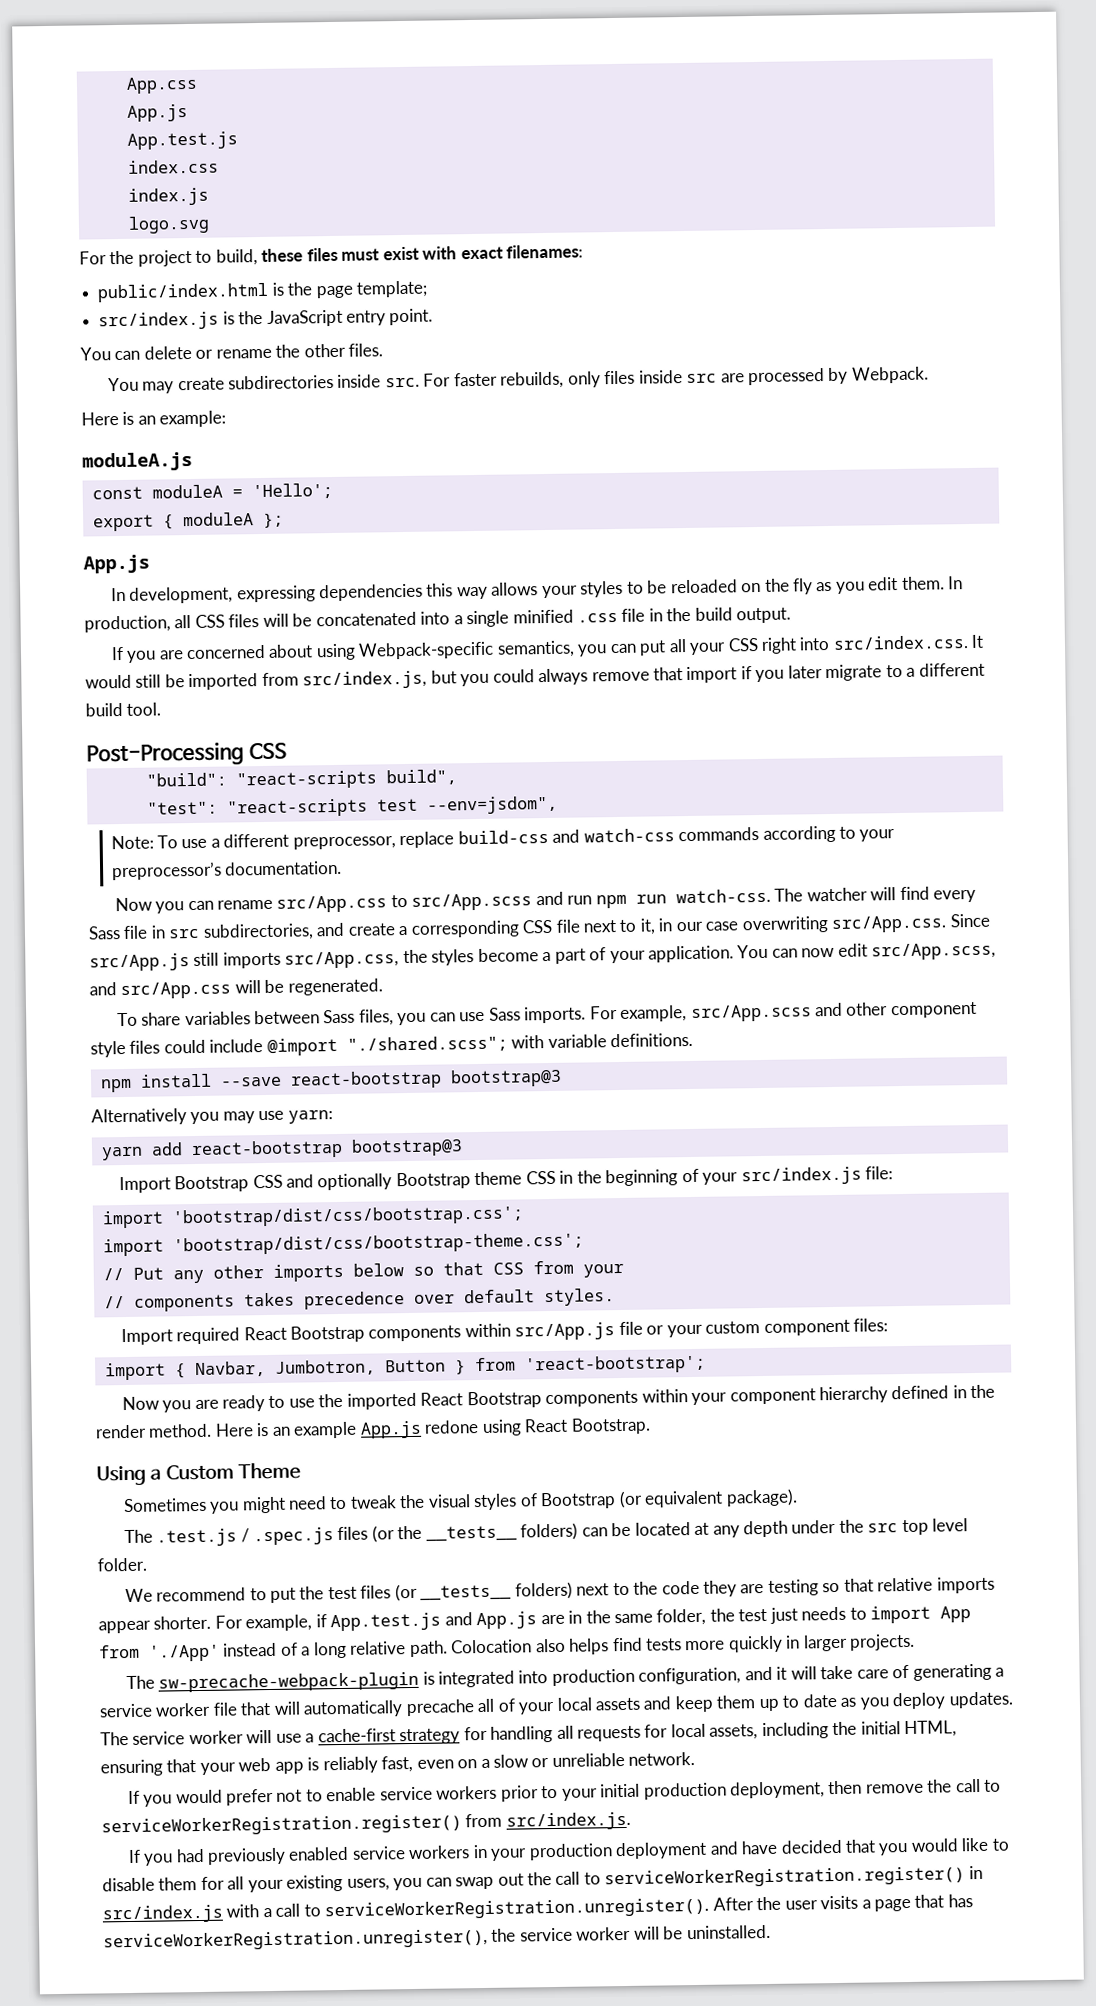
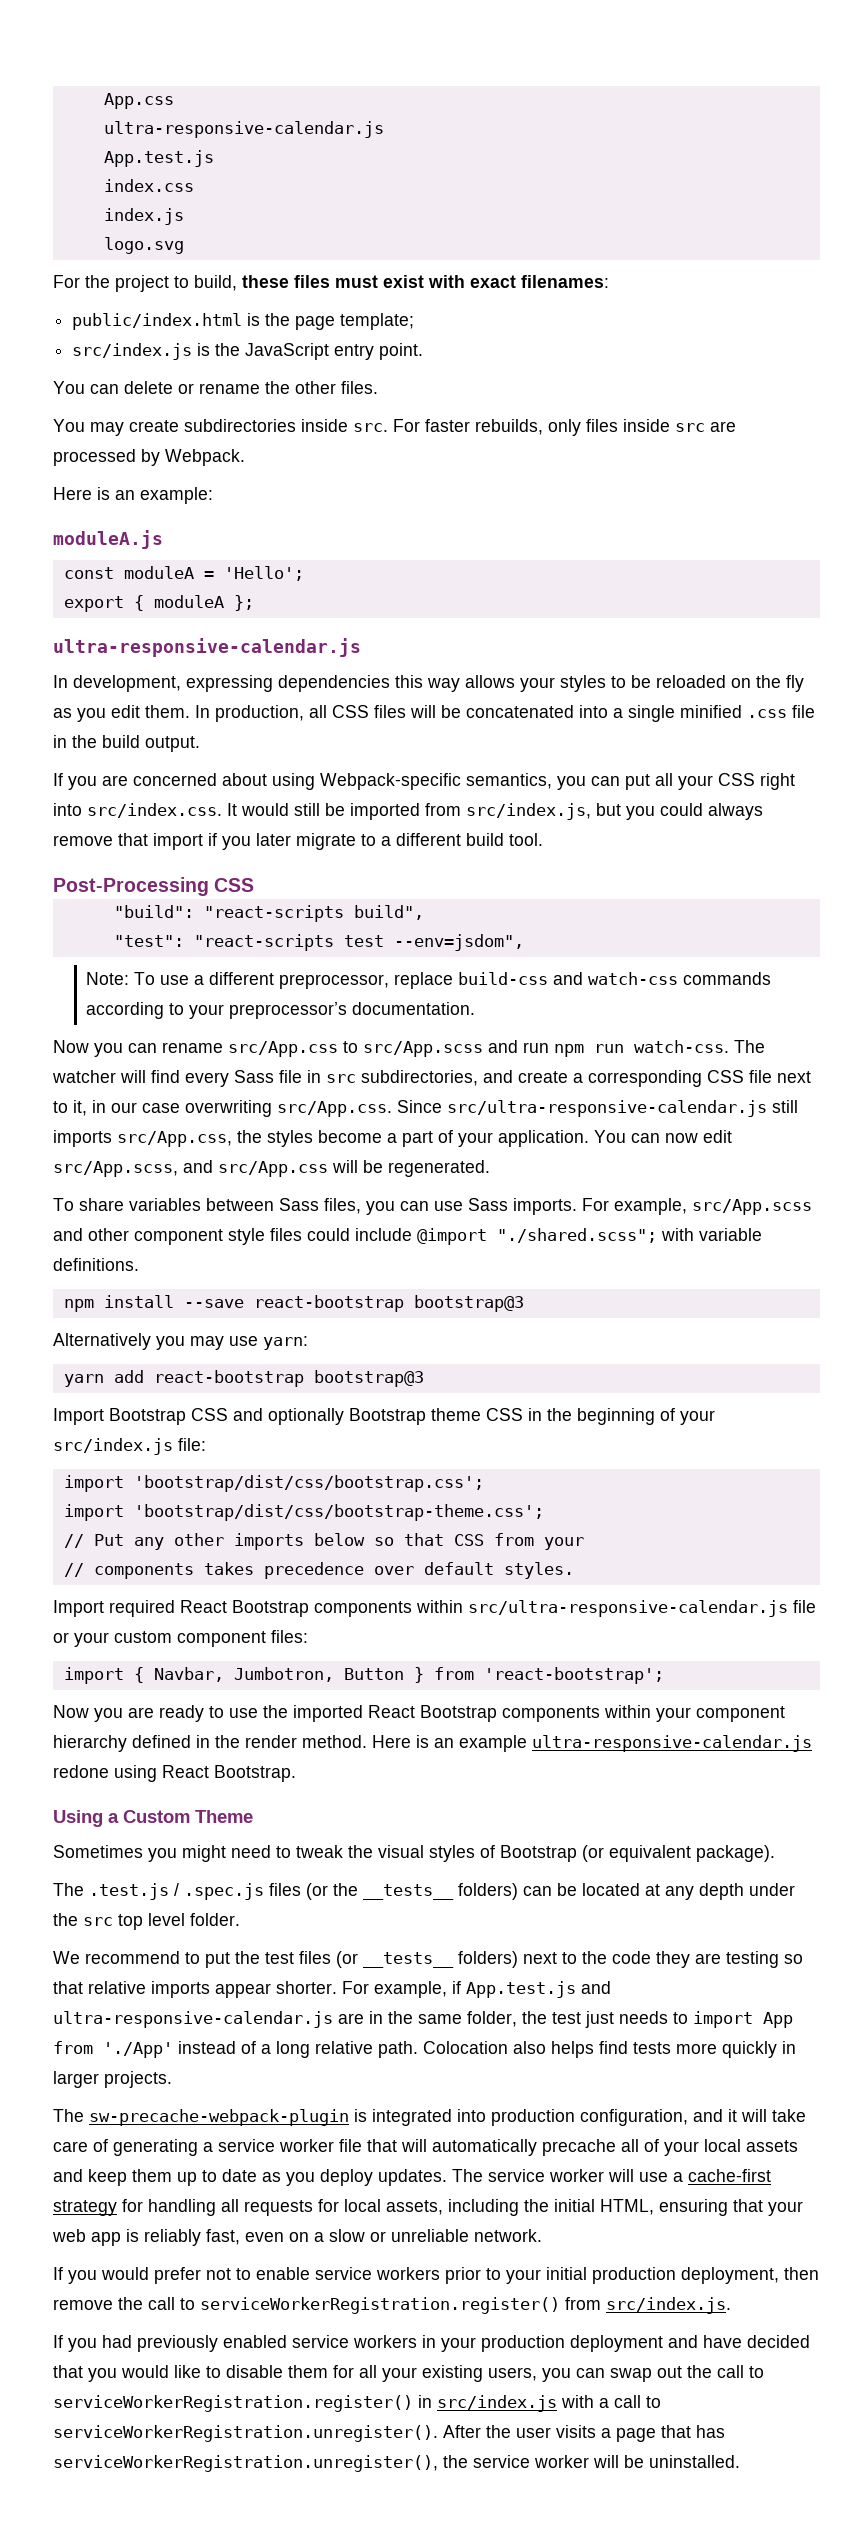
  App.css
- App.js
+ ultra-responsive-calendar.js
  export { moduleA };
- App.js
+ ultra-responsive-calendar.js
- The watcher will find every Sass file in src subdirectories, and create a corresponding CSS file next to it, in our case overwriting src/App.css. Since src/App.js still imports src/App.css, the styles become a part of your application.
+ The watcher will find every Sass file in src subdirectories, and create a corresponding CSS file next to it, in our case overwriting src/App.css. Since src/ultra-responsive-calendar.js still imports src/App.css, the styles become a part of your application.
- Import required React Bootstrap components within src/App.js file or your custom component files:
+ Import required React Bootstrap components within src/ultra-responsive-calendar.js file or your custom component files:
- Here is an example App.js redone using React Bootstrap.
+ Here is an example ultra-responsive-calendar.js redone using React Bootstrap.
- For example, if App.test.js and App.js are in the same folder, the test just needs to import App from './App' instead of a long relative path.
+ For example, if App.test.js and ultra-responsive-calendar.js are in the same folder, the test just needs to import App from './App' instead of a long relative path.

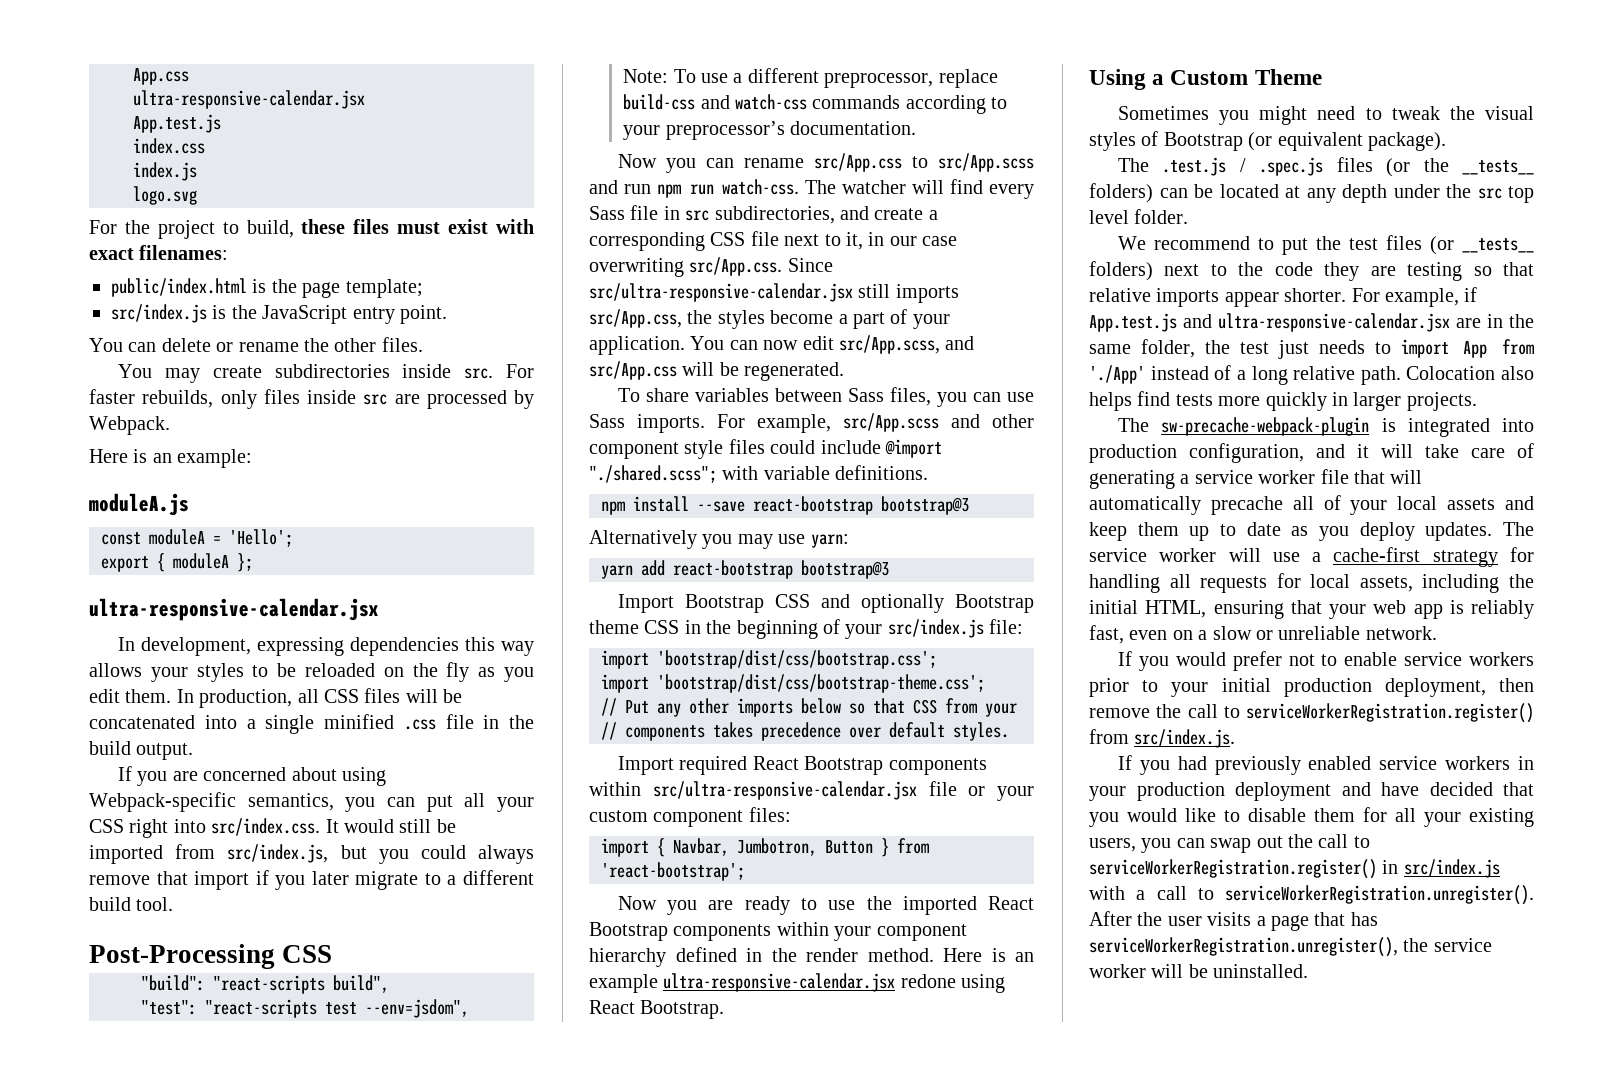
  App.css
- ultra-responsive-calendar.js
+ ultra-responsive-calendar.jsx
  export { moduleA };
- ultra-responsive-calendar.js
+ ultra-responsive-calendar.jsx
- The watcher will find every Sass file in src subdirectories, and create a corresponding CSS file next to it, in our case overwriting src/App.css. Since src/ultra-responsive-calendar.js still imports src/App.css, the styles become a part of your application.
+ The watcher will find every Sass file in src subdirectories, and create a corresponding CSS file next to it, in our case overwriting src/App.css. Since src/ultra-responsive-calendar.jsx still imports src/App.css, the styles become a part of your application.
- Import required React Bootstrap components within src/ultra-responsive-calendar.js file or your custom component files:
+ Import required React Bootstrap components within src/ultra-responsive-calendar.jsx file or your custom component files:
- Here is an example ultra-responsive-calendar.js redone using React Bootstrap.
+ Here is an example ultra-responsive-calendar.jsx redone using React Bootstrap.
- For example, if App.test.js and ultra-responsive-calendar.js are in the same folder, the test just needs to import App from './App' instead of a long relative path.
+ For example, if App.test.js and ultra-responsive-calendar.jsx are in the same folder, the test just needs to import App from './App' instead of a long relative path.

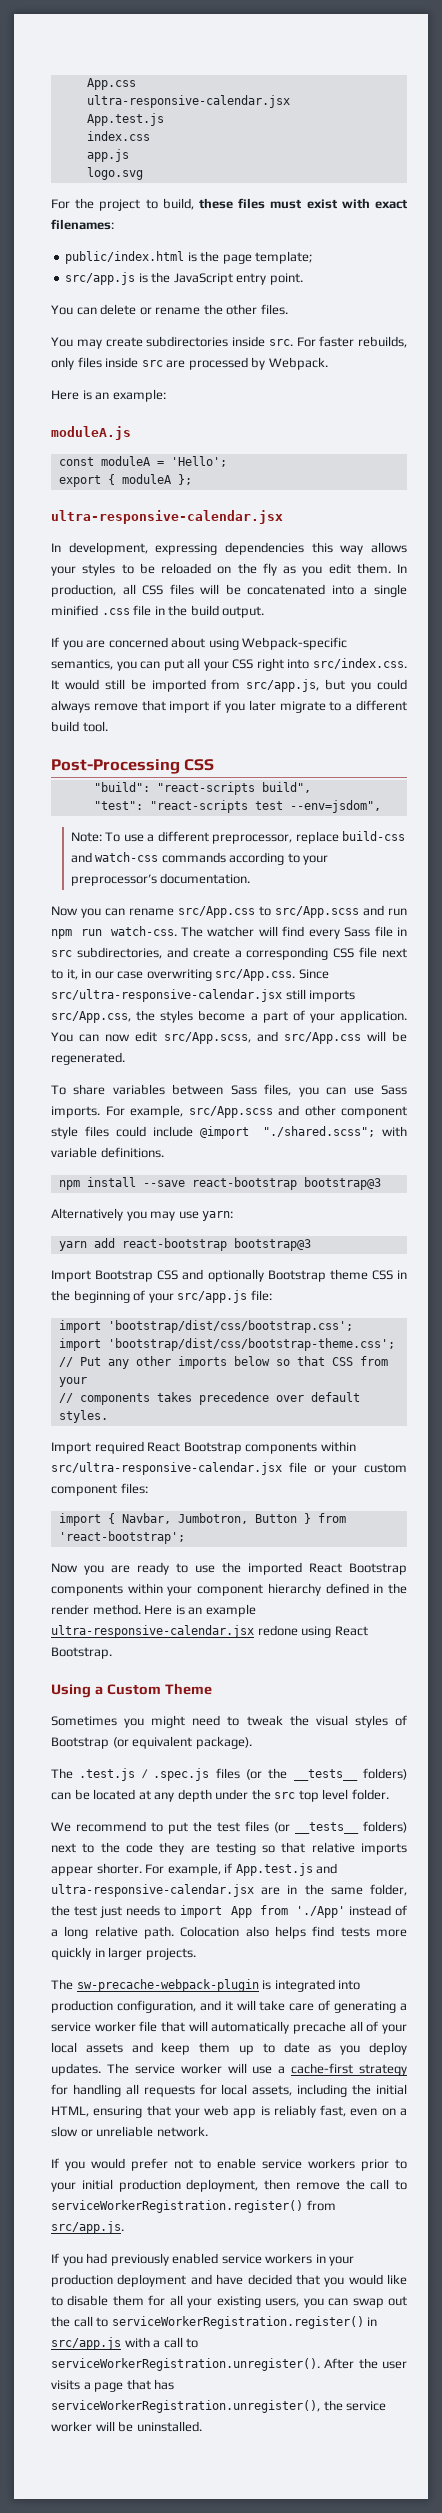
- index.js
+ app.js
- src/index.js is the JavaScript entry point.
+ src/app.js is the JavaScript entry point.
- If you are concerned about using Webpack-specific semantics, you can put all your CSS right into src/index.css. It would still be imported from src/index.js, but you could always remove that import if you later migrate to a different build tool.
+ If you are concerned about using Webpack-specific semantics, you can put all your CSS right into src/index.css. It would still be imported from src/app.js, but you could always remove that import if you later migrate to a different build tool.
- Import Bootstrap CSS and optionally Bootstrap theme CSS in the beginning of your src/index.js file:
+ Import Bootstrap CSS and optionally Bootstrap theme CSS in the beginning of your src/app.js file:
- If you would prefer not to enable service workers prior to your initial production deployment, then remove the call to serviceWorkerRegistration.register() from src/index.js.
+ If you would prefer not to enable service workers prior to your initial production deployment, then remove the call to serviceWorkerRegistration.register() from src/app.js.
- If you had previously enabled service workers in your production deployment and have decided that you would like to disable them for all your existing users, you can swap out the call to serviceWorkerRegistration.register() in src/index.js with a call to serviceWorkerRegistration.unregister(). After the user visits a page that has serviceWorkerRegistration.unregister(), the service worker will be uninstalled.
+ If you had previously enabled service workers in your production deployment and have decided that you would like to disable them for all your existing users, you can swap out the call to serviceWorkerRegistration.register() in src/app.js with a call to serviceWorkerRegistration.unregister(). After the user visits a page that has serviceWorkerRegistration.unregister(), the service worker will be uninstalled.

